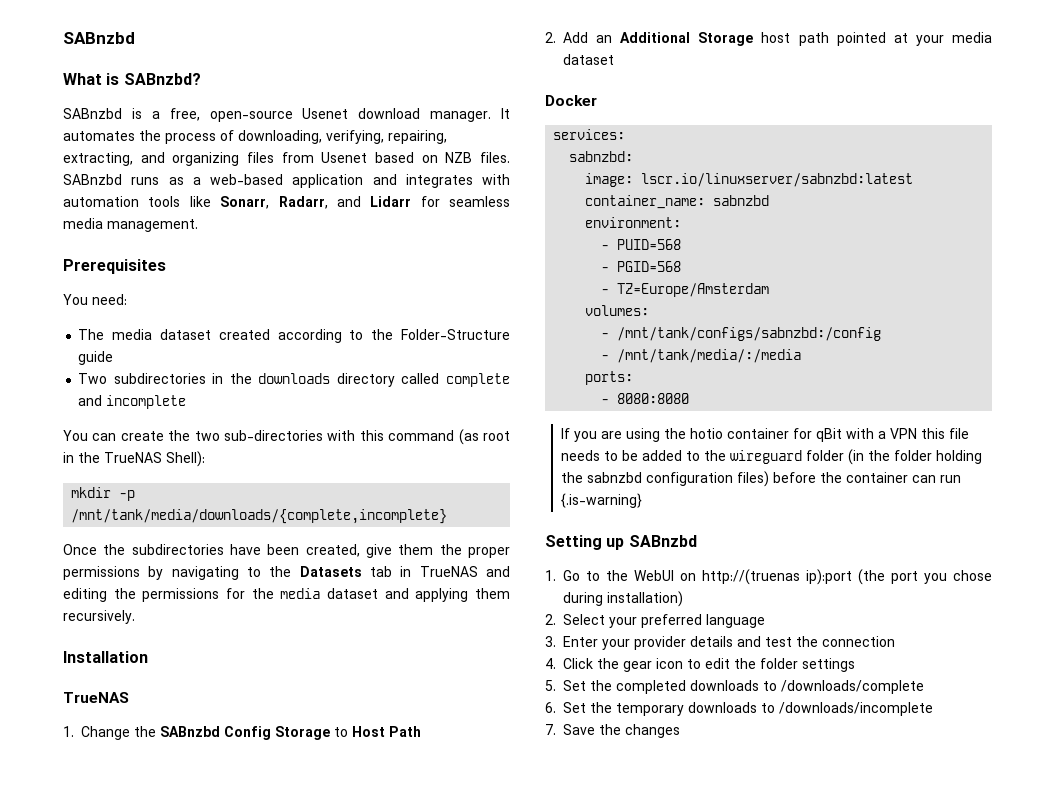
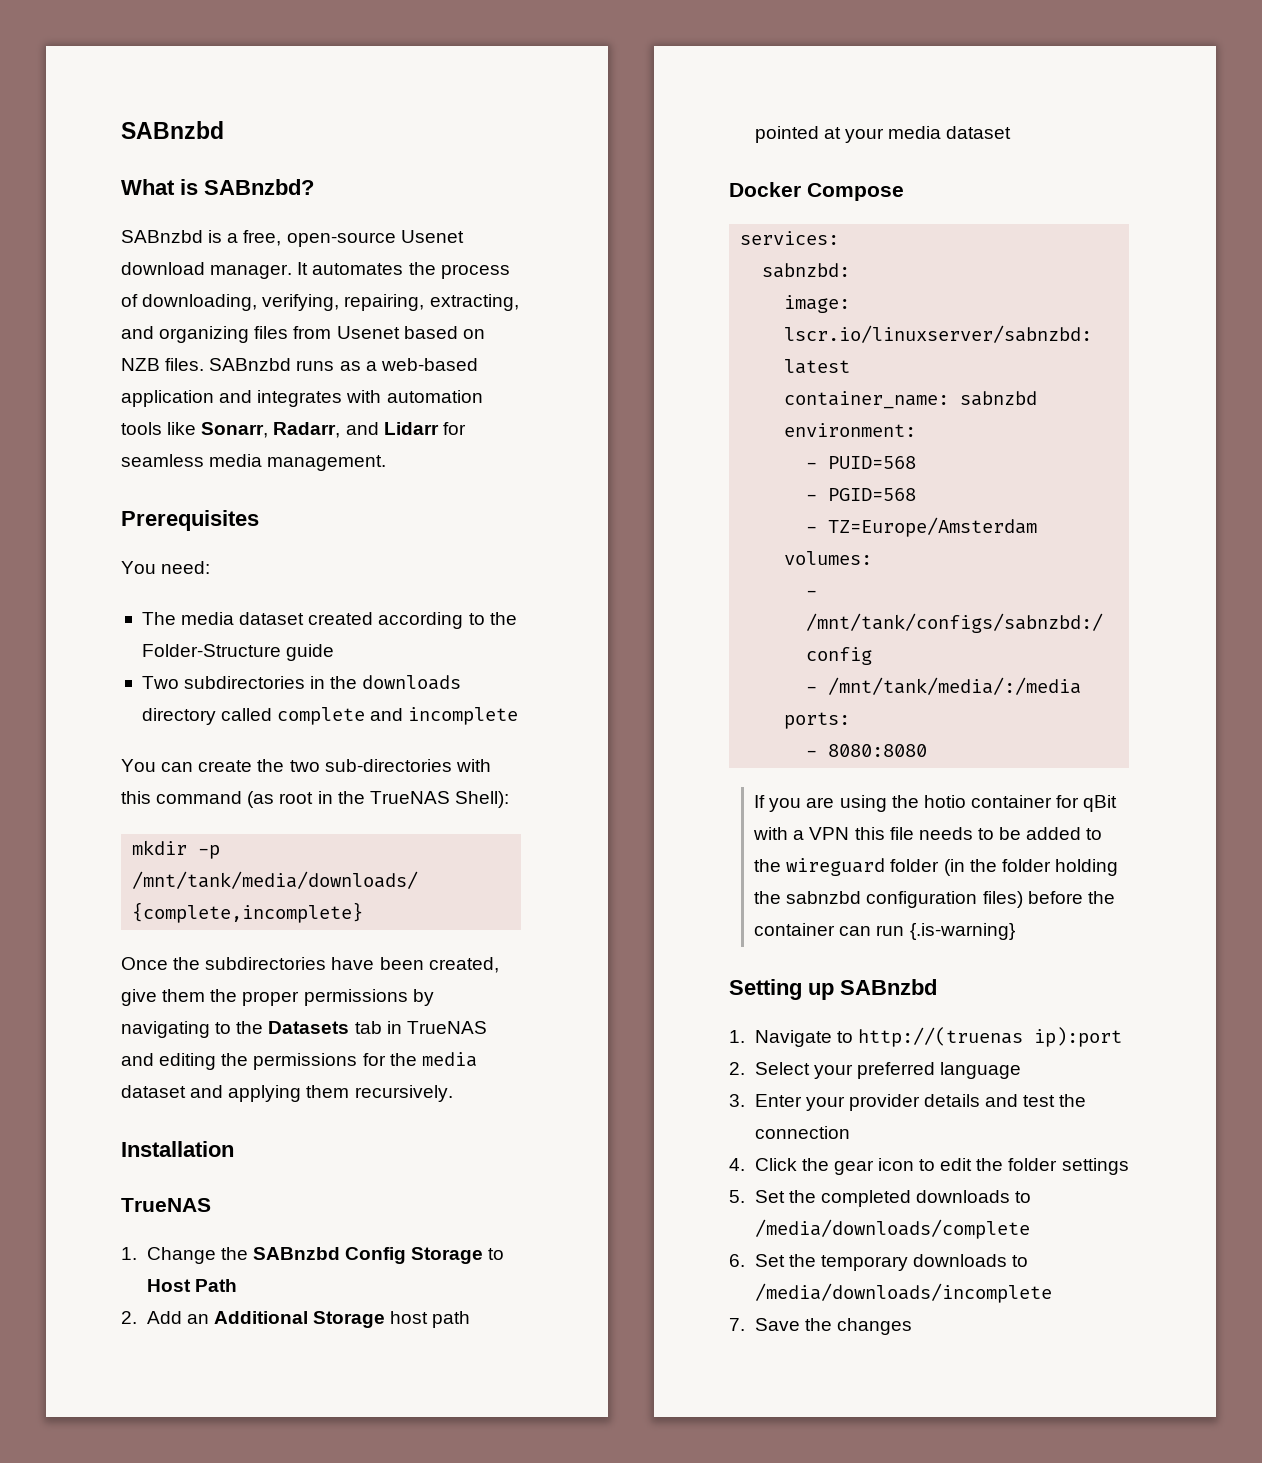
- Docker
+ Docker Compose
- 1. Go to the WebUI on http://(truenas ip):port (the port you chose during installation)
+ 1. Navigate to http://(truenas ip):port
- 5. Set the completed downloads to /downloads/complete
+ 5. Set the completed downloads to /media/downloads/complete
- 6. Set the temporary downloads to /downloads/incomplete
+ 6. Set the temporary downloads to /media/downloads/incomplete

